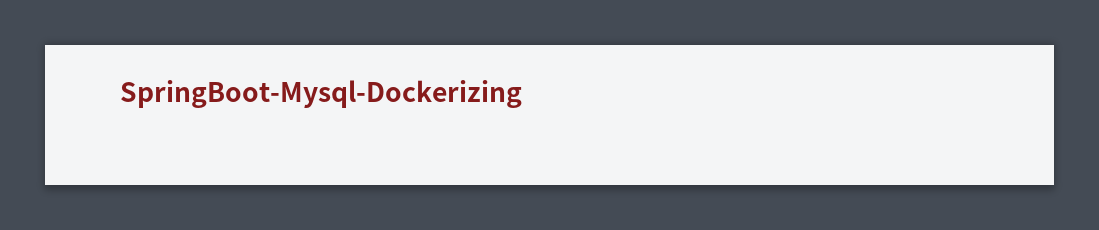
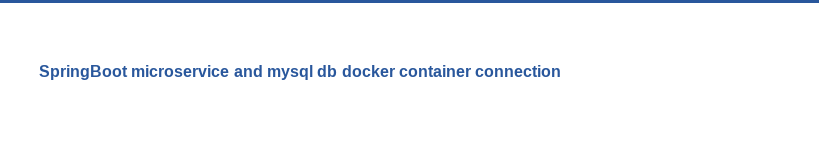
- SpringBoot-Mysql-Dockerizing
+ SpringBoot microservice and mysql db docker container connection

